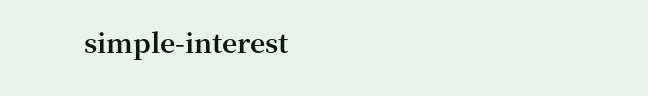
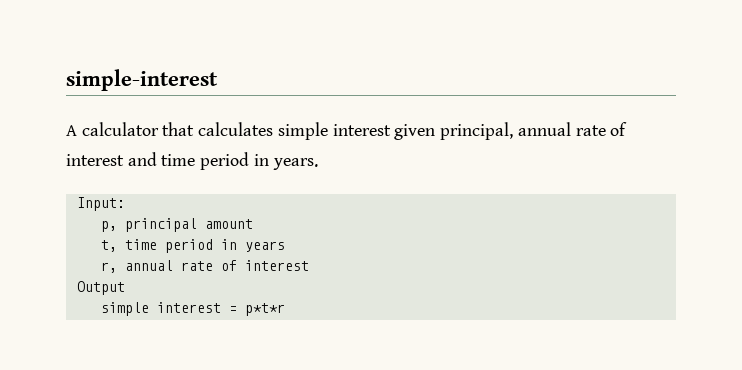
+ A calculator that calculates simple interest given principal, annual rate of interest and time period in years.
+ Input:
+ p, principal amount
+ t, time period in years
+ r, annual rate of interest
+ Output
+ simple interest = p*t*r

